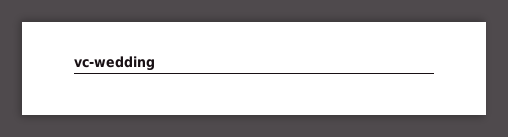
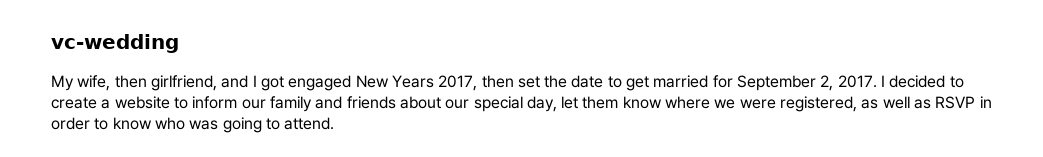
+ My wife, then girlfriend, and I got engaged New Years 2017, then set the date to get married for September 2, 2017. I decided to create a website to inform our family and friends about our special day, let them know where we were registered, as well as RSVP in order to know who was going to attend.

